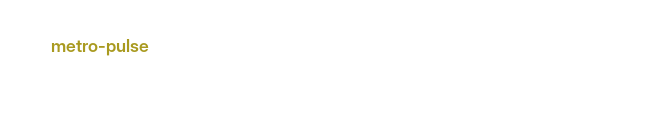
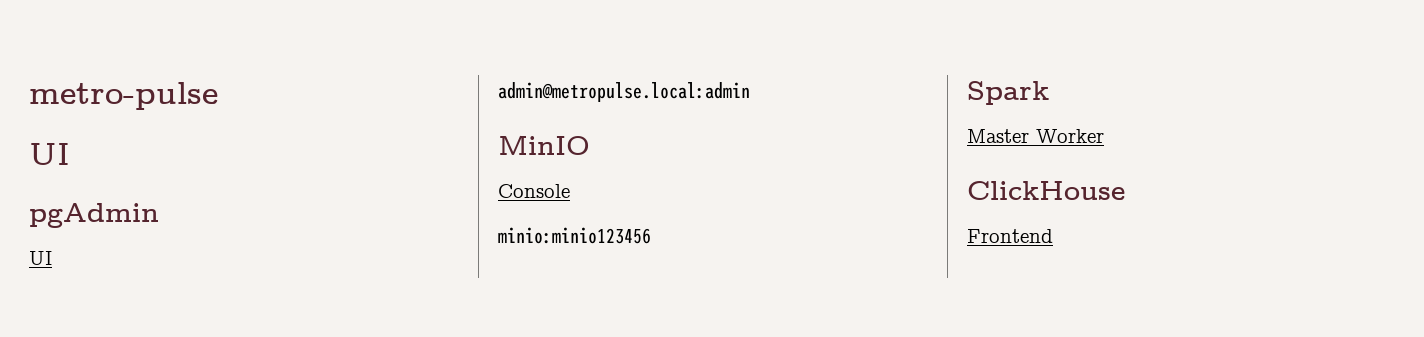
  metro-pulse
+ UI
+ pgAdmin
+ UI
+ admin@metropulse.local:admin
+ MinIO
+ Console
+ minio:minio123456
+ Spark
+ Master Worker
+ ClickHouse
+ Frontend

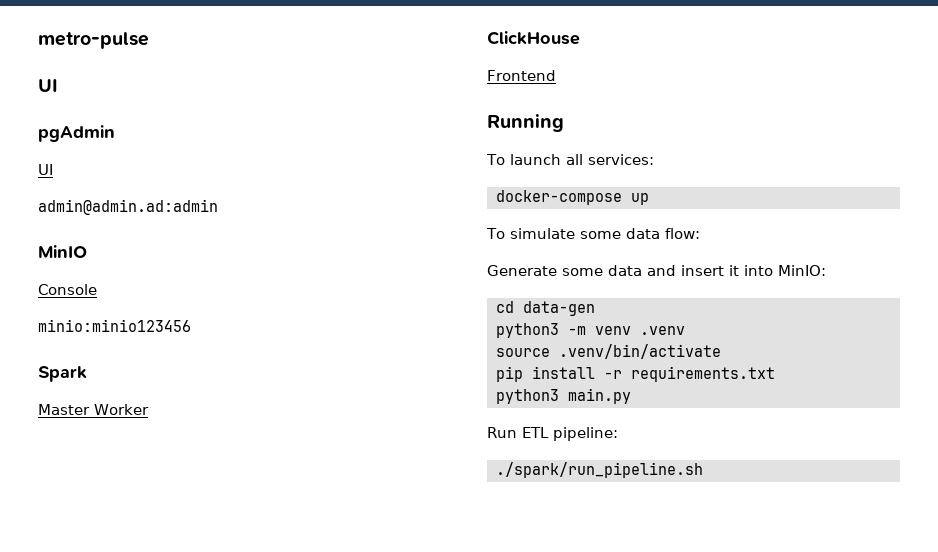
- admin@metropulse.local:admin
+ admin@admin.ad:admin
+ Running
+ To launch all services:
+ docker-compose up
+ To simulate some data flow:
+ Generate some data and insert it into MinIO:
+ cd data-gen
+ python3 -m venv .venv
+ source .venv/bin/activate
+ pip install -r requirements.txt
+ python3 main.py
+ Run ETL pipeline:
+ ./spark/run_pipeline.sh

